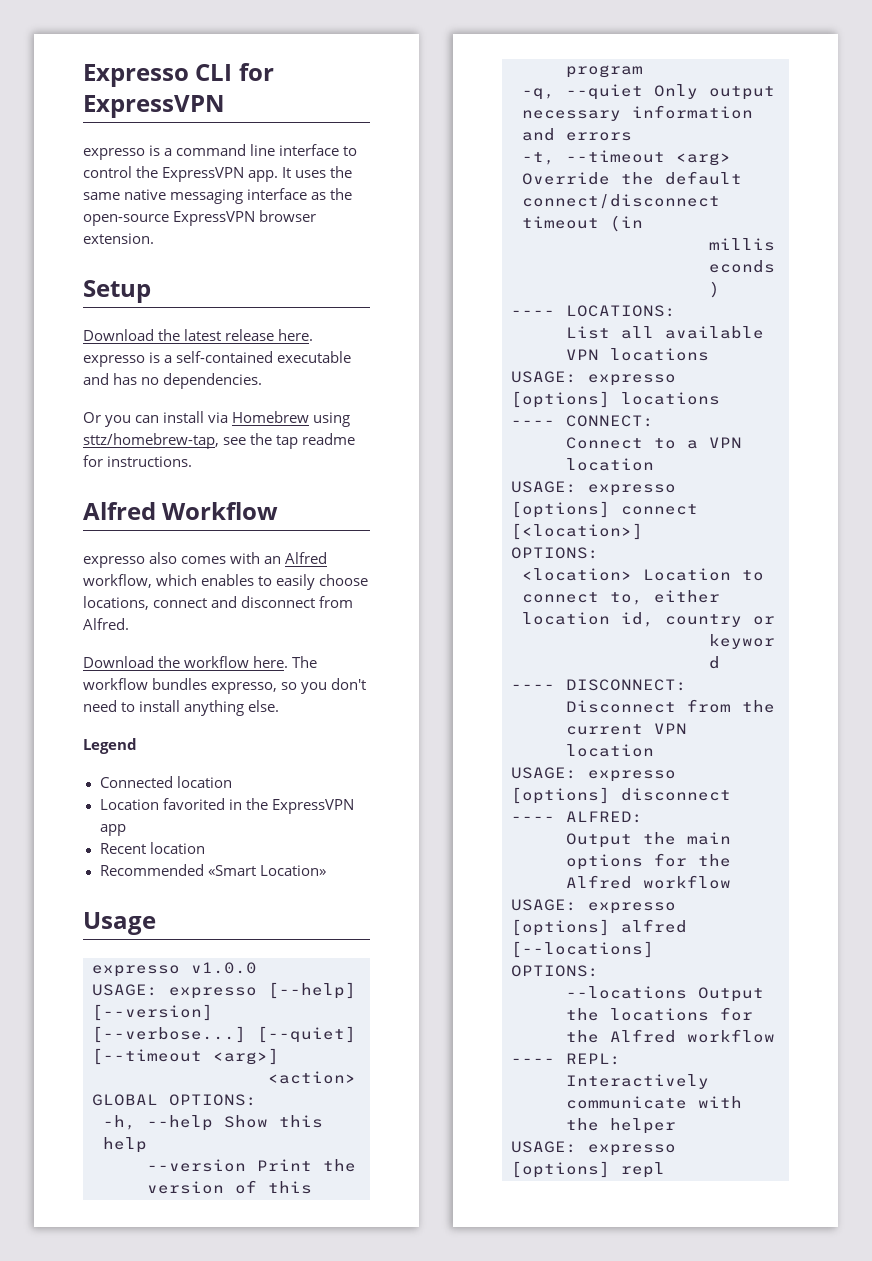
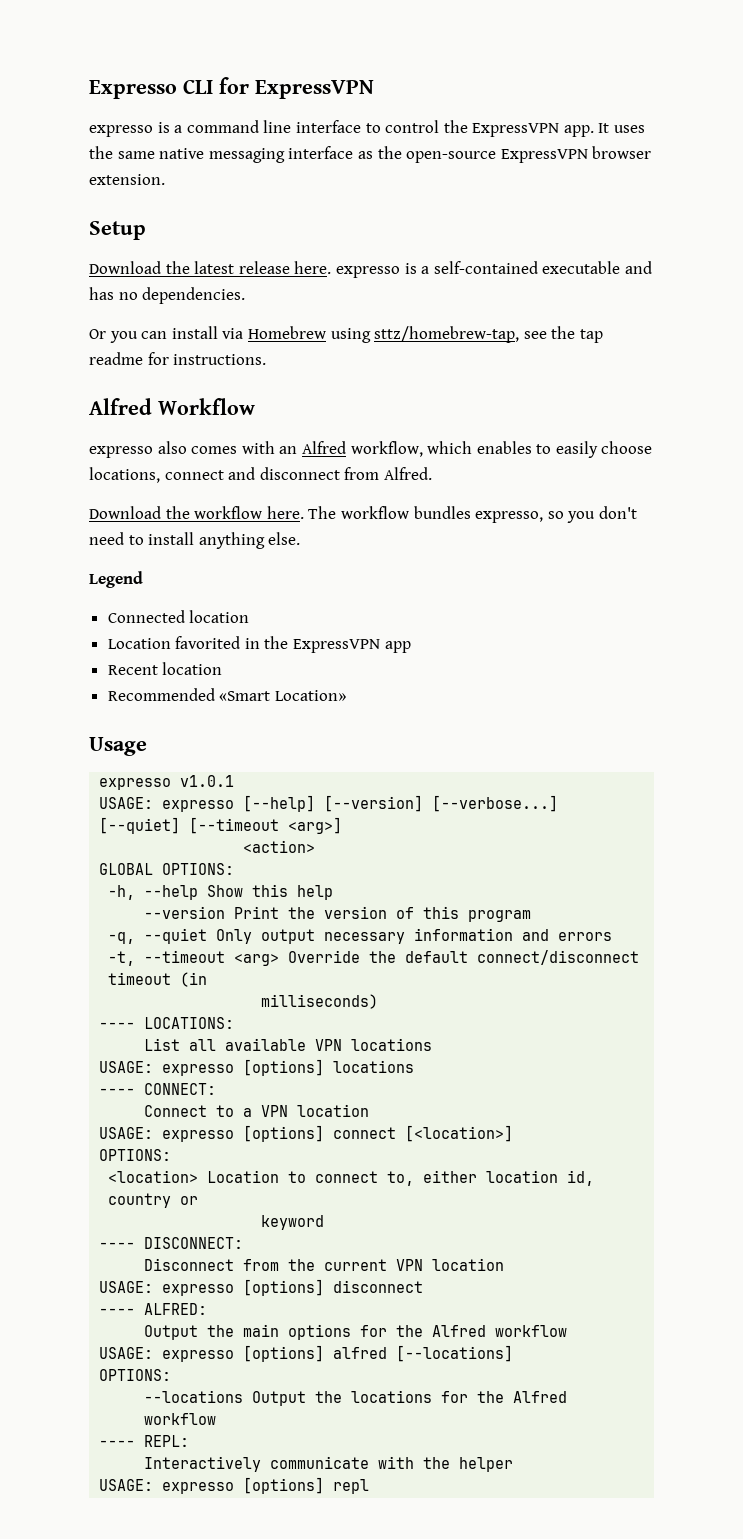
- expresso v1.0.0
+ expresso v1.0.1

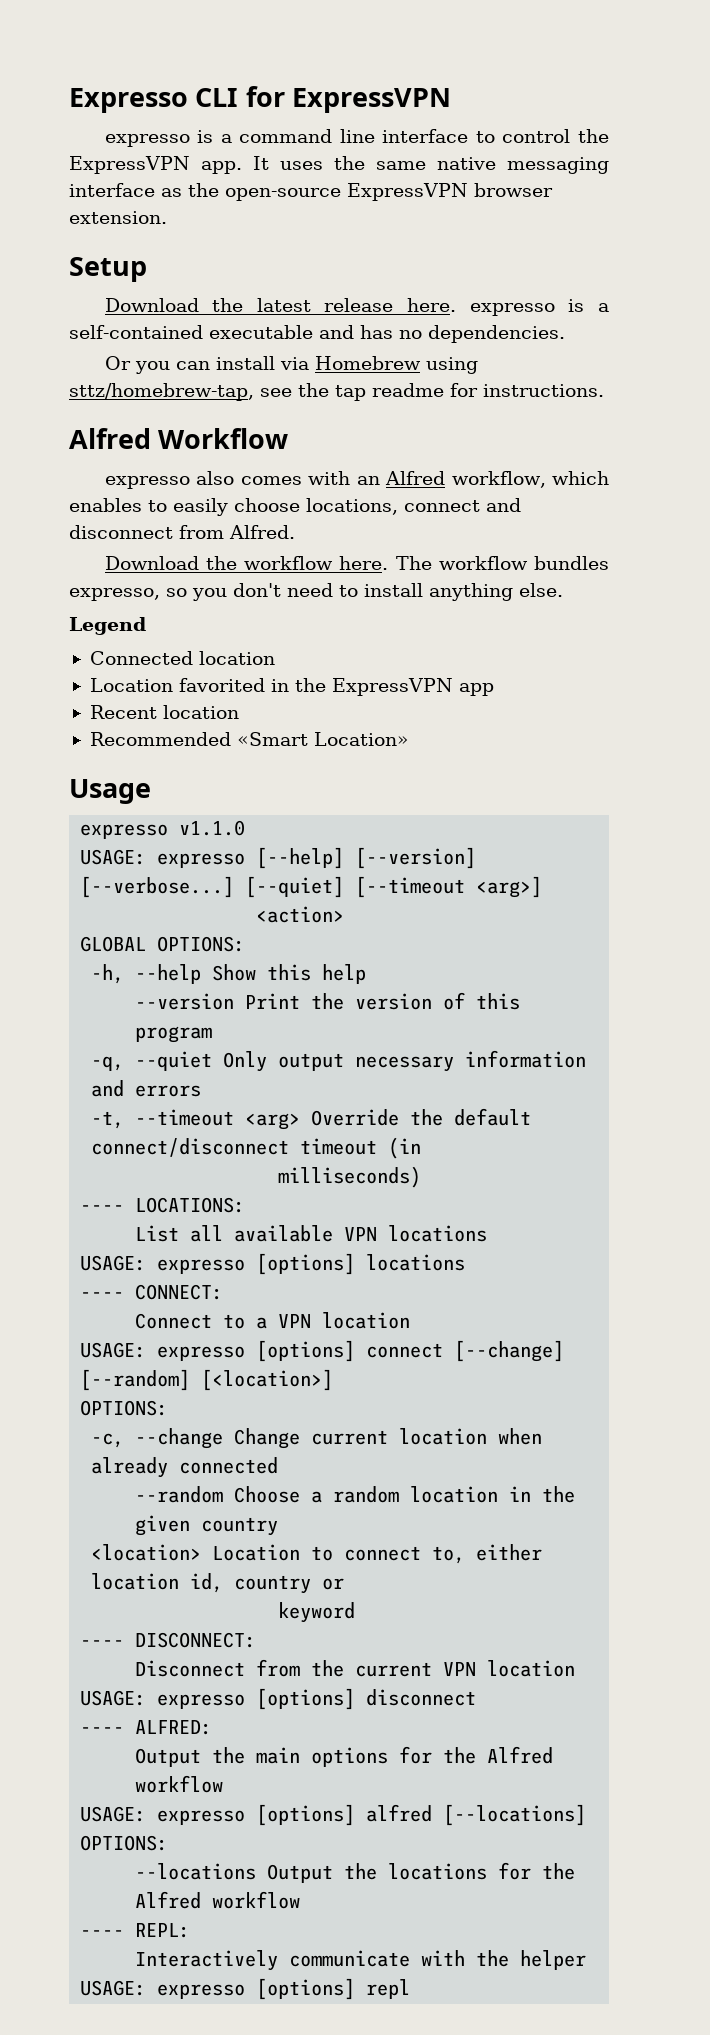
- expresso v1.0.1
+ expresso v1.1.0
- USAGE: expresso [options] connect [<location>]
+ USAGE: expresso [options] connect [--change] [--random] [<location>]
+ -c, --change Change current location when already connected
+ --random Choose a random location in the given country

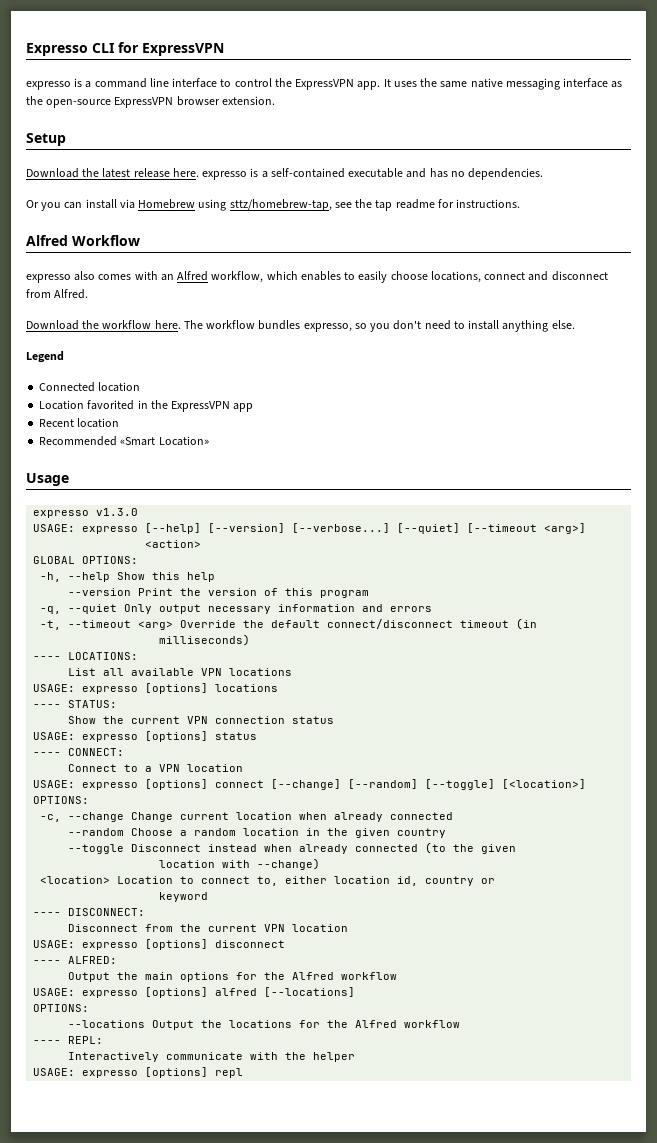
- expresso v1.1.0
+ expresso v1.3.0
+ ---- STATUS:
+ Show the current VPN connection status
+ USAGE: expresso [options] status
- USAGE: expresso [options] connect [--change] [--random] [<location>]
+ USAGE: expresso [options] connect [--change] [--random] [--toggle] [<location>]
+ --toggle Disconnect instead when already connected (to the given
+ location with --change)

